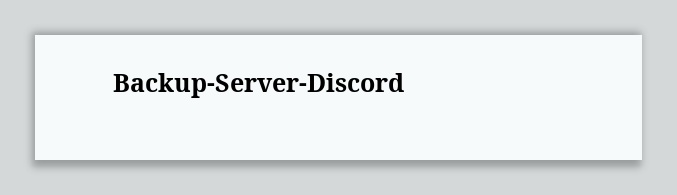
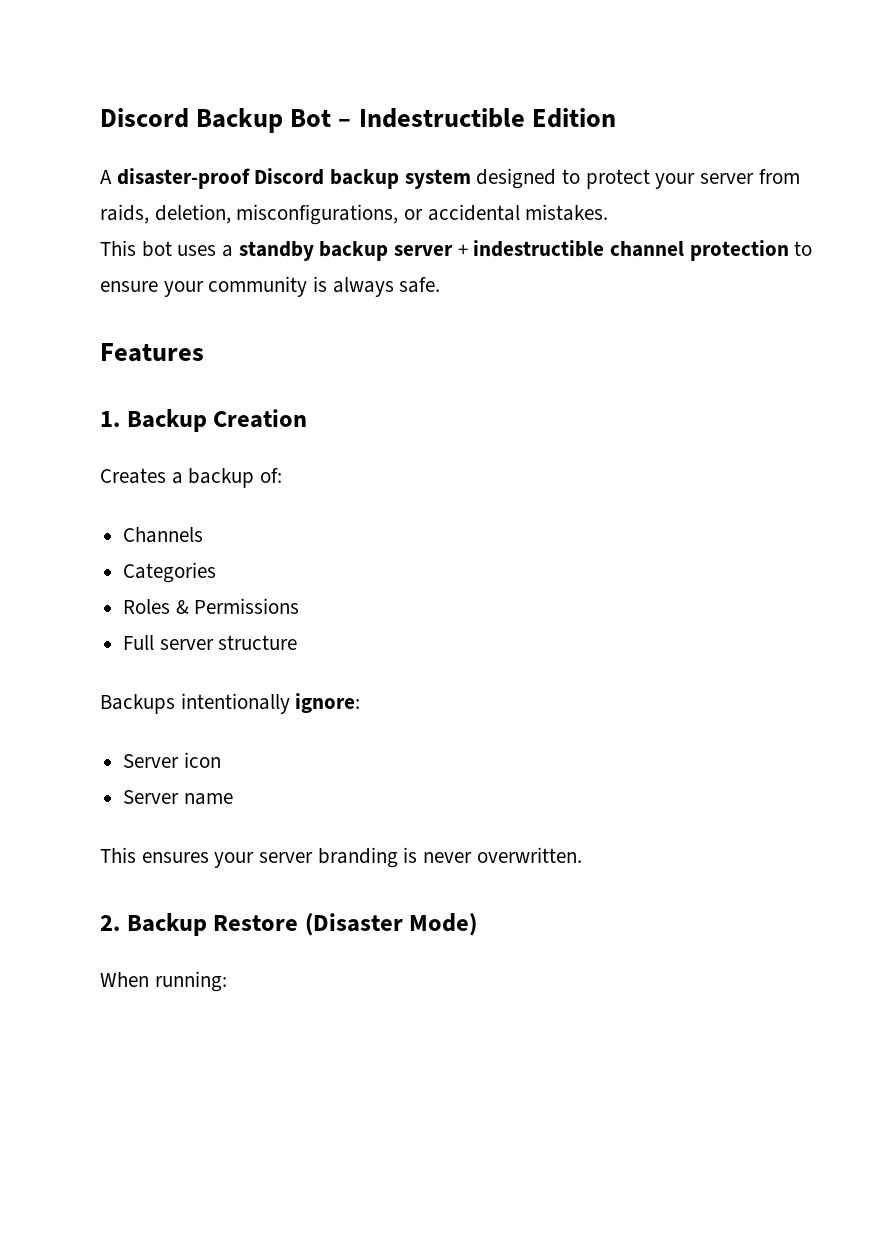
- Backup-Server-Discord
+ Discord Backup Bot – Indestructible Edition
+ A disaster-proof Discord backup system designed to protect your server from raids, deletion, misconfigurations, or accidental mistakes.
+ This bot uses a standby backup server + indestructible channel protection to ensure your community is always safe.
+ Features
+ 1. Backup Creation
+ Creates a backup of:
+ Channels
+ Categories
+ Roles & Permissions
+ Full server structure
+ Backups intentionally ignore:
+ Server icon
+ Server name
+ This ensures your server branding is never overwritten.
+ 2. Backup Restore (Disaster Mode)
+ When running:

